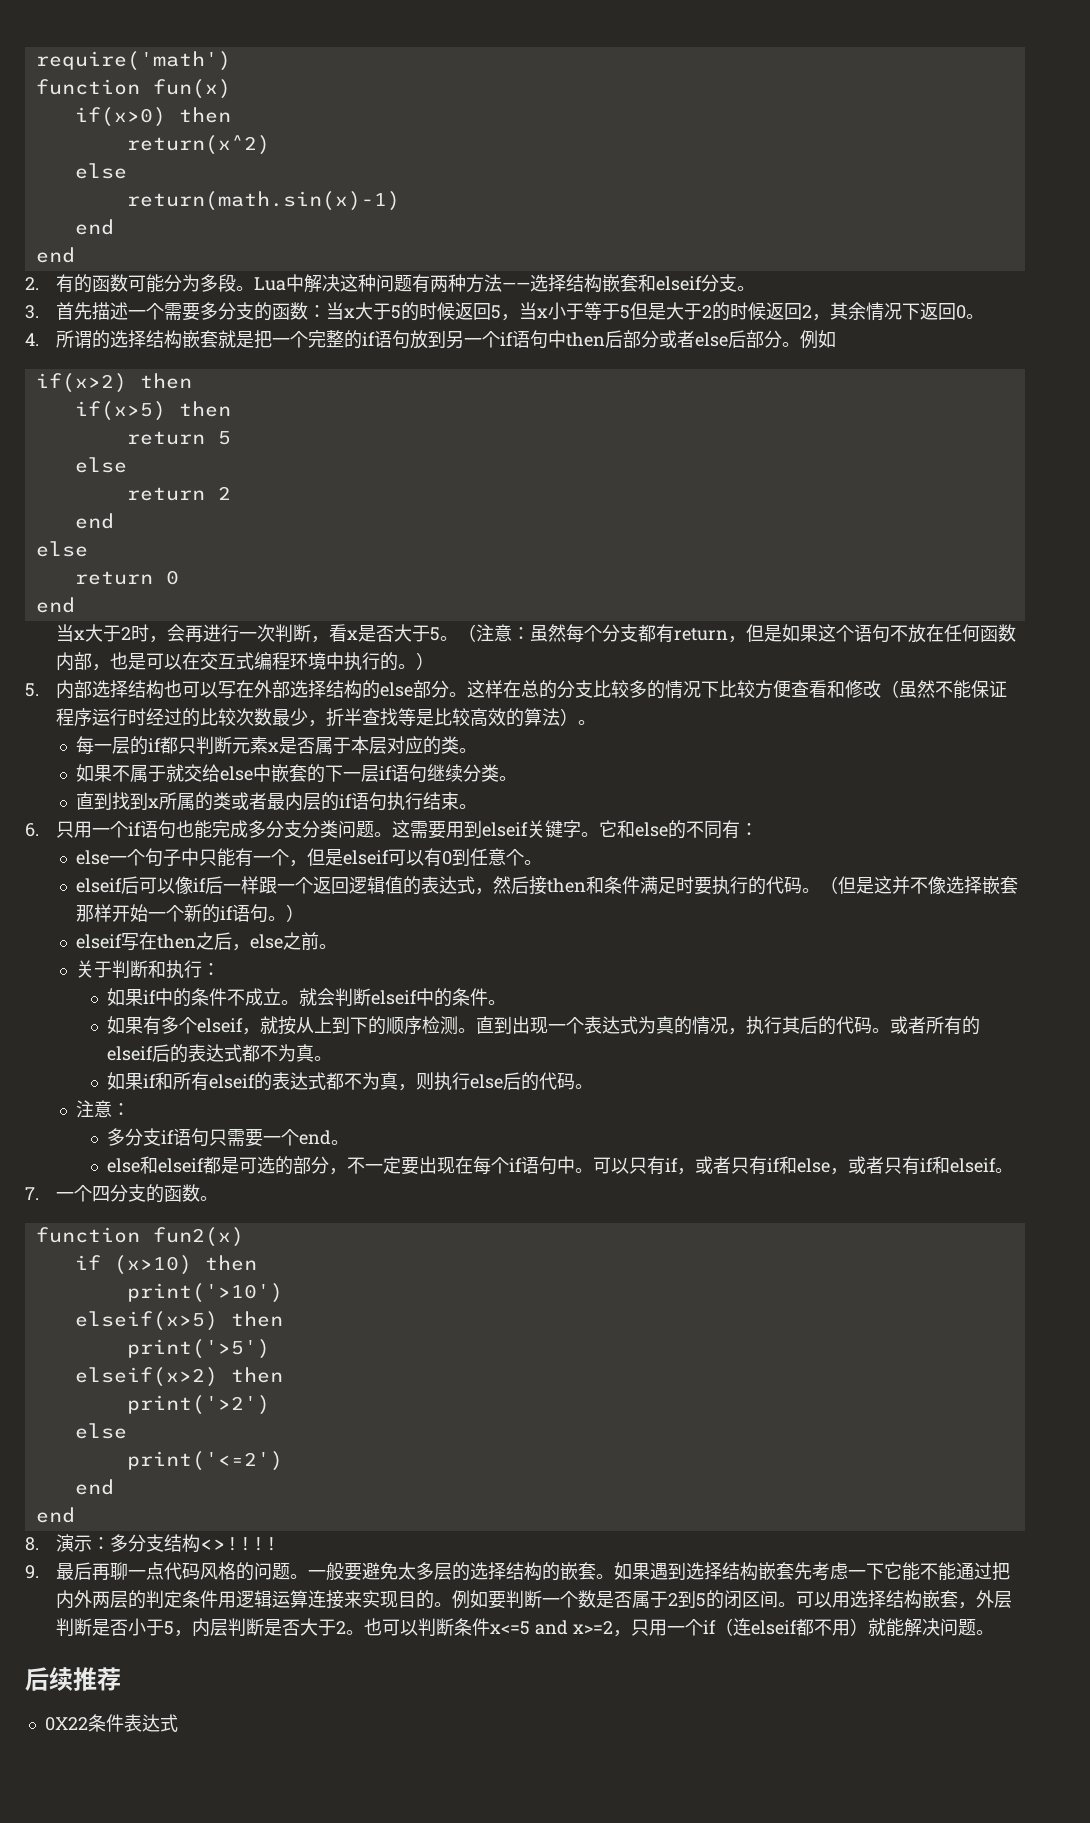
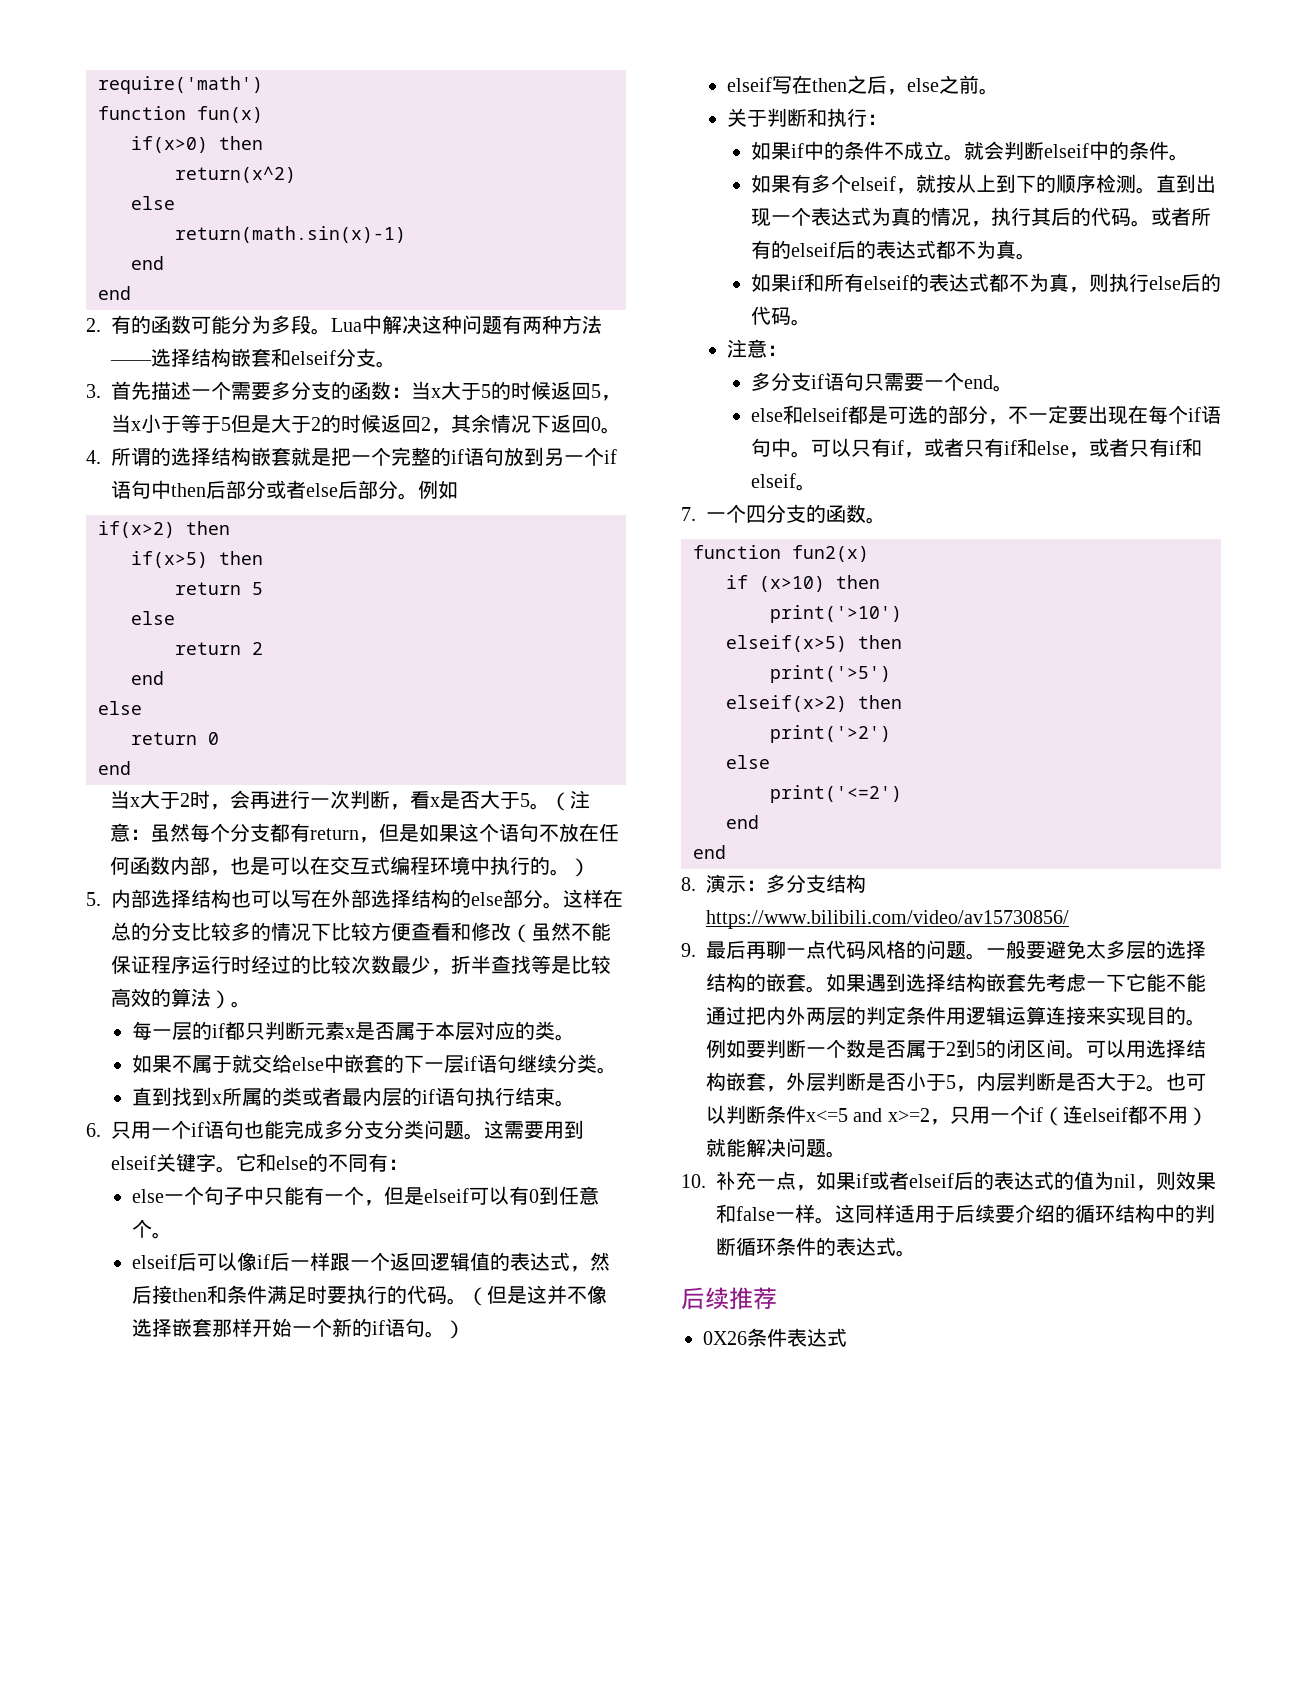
- 8.演示：多分支结构<>!!!!
+ 8.演示：多分支结构https://www.bilibili.com/video/av15730856/
+ 10.补充一点，如果if或者elseif后的表达式的值为nil，则效果和false一样。这同样适用于后续要介绍的循环结构中的判断循环条件的表达式。
- 0X22条件表达式
+ 0X26条件表达式

